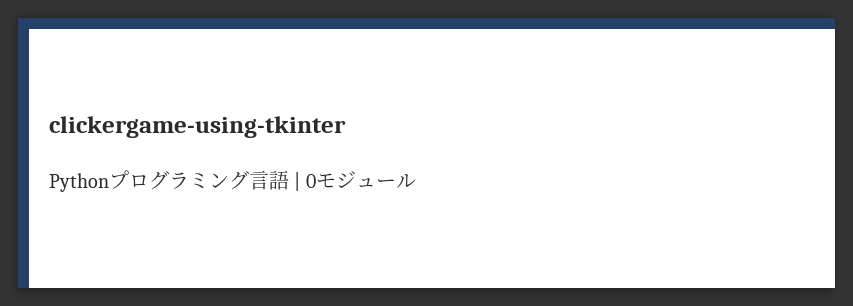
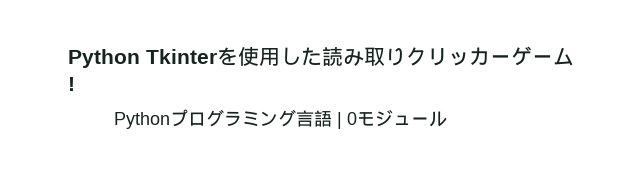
- clickergame-using-tkinter
+ Python Tkinterを使用した読み取りクリッカーゲーム!

